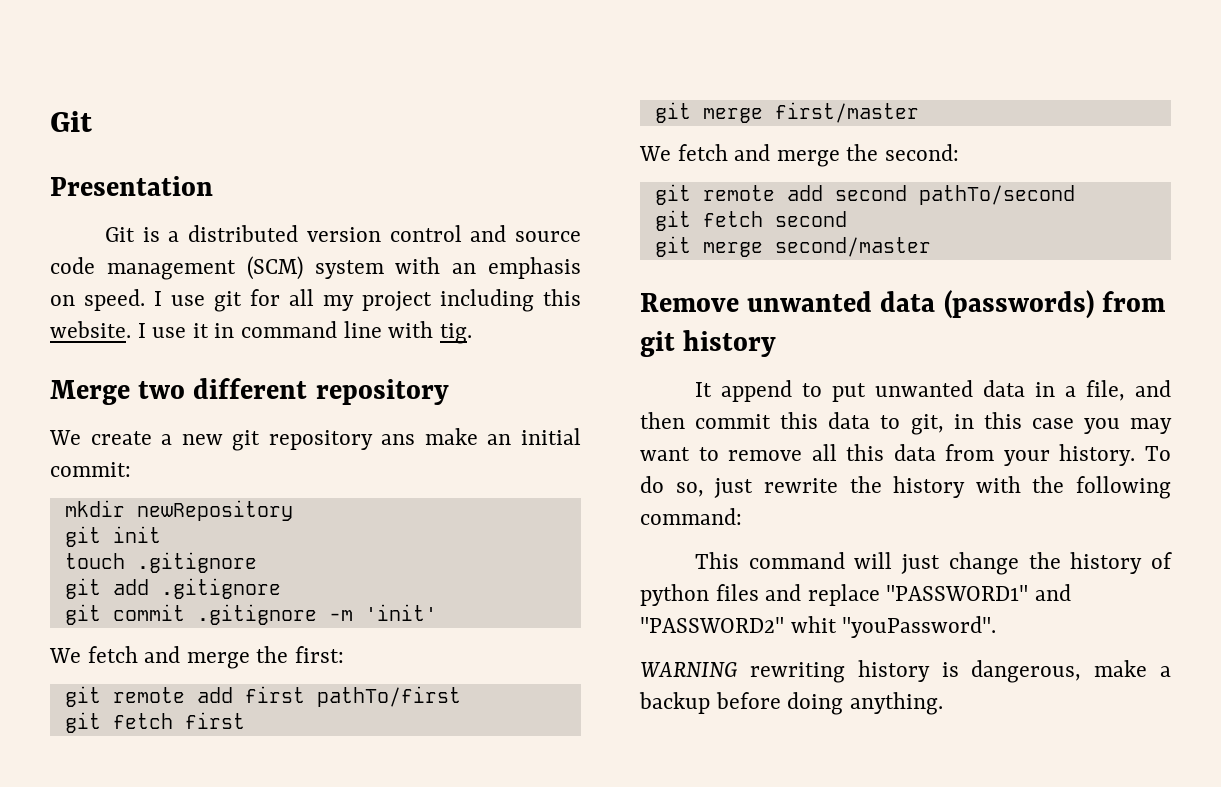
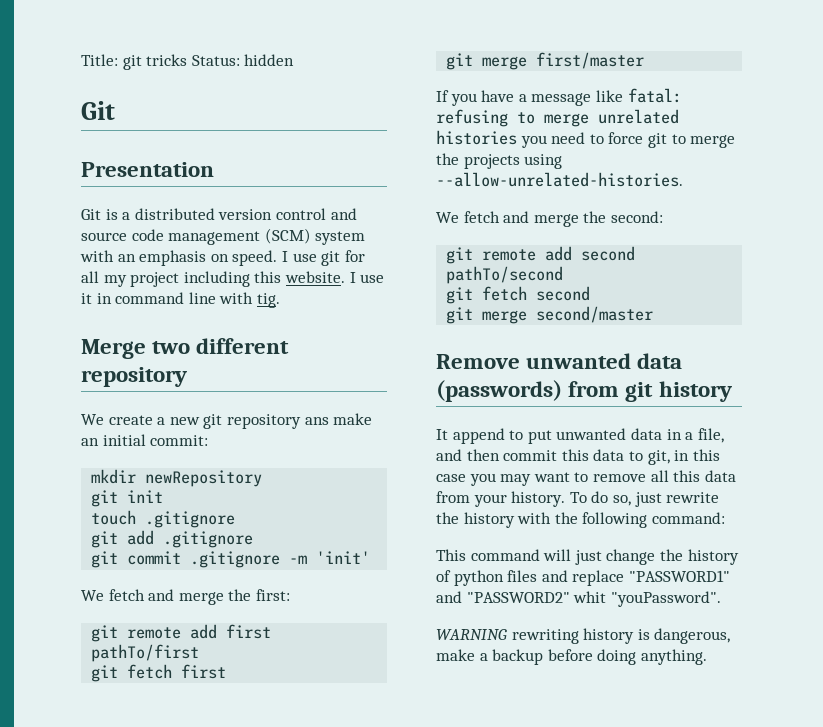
+ Title: git tricks Status: hidden
+ If you have a message like fatal: refusing to merge unrelated histories you need to force git to merge the projects using --allow-unrelated-histories.

